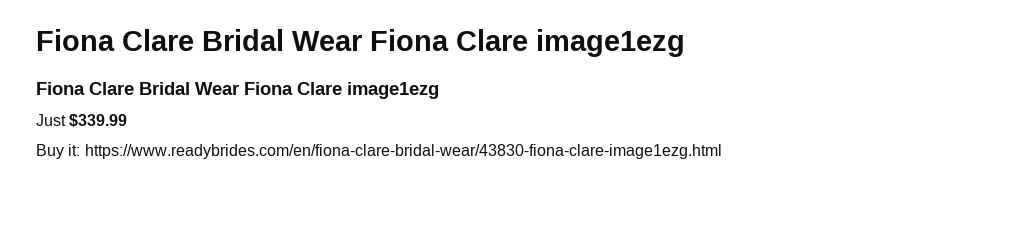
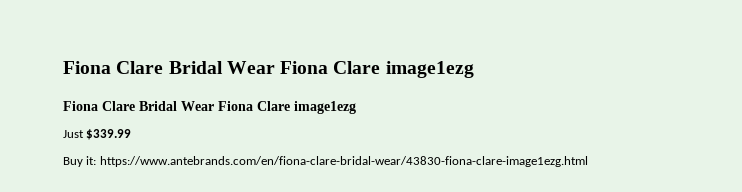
- Buy it: https://www.readybrides.com/en/fiona-clare-bridal-wear/43830-fiona-clare-image1ezg.html
+ Buy it: https://www.antebrands.com/en/fiona-clare-bridal-wear/43830-fiona-clare-image1ezg.html

